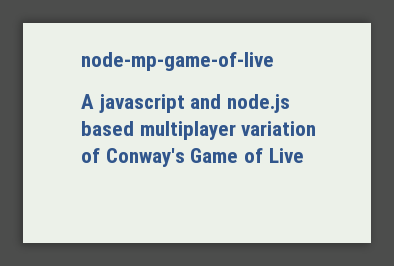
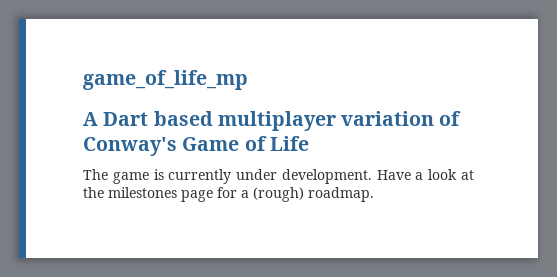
- node-mp-game-of-live
+ game_of_life_mp
- A javascript and node.js based multiplayer variation of Conway's Game of Live
+ A Dart based multiplayer variation of Conway's Game of Life
+ The game is currently under development. Have a look at the milestones page for a (rough) roadmap.

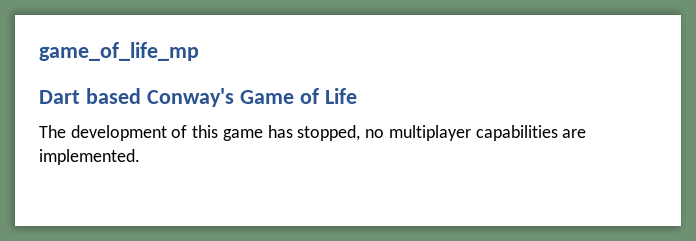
- A Dart based multiplayer variation of Conway's Game of Life
+ Dart based Conway's Game of Life
- The game is currently under development. Have a look at the milestones page for a (rough) roadmap.
+ The development of this game has stopped, no multiplayer capabilities are implemented.

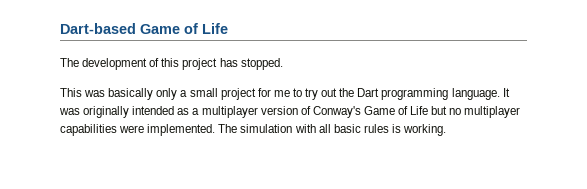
- game_of_life_mp
- Dart based Conway's Game of Life
+ Dart-based Game of Life
- The development of this game has stopped, no multiplayer capabilities are implemented.
+ The development of this project has stopped.
+ This was basically only a small project for me to try out the Dart programming language. It was originally intended as a multiplayer version of Conway's Game of Life but no multiplayer capabilities were implemented. The simulation with all basic rules is working.

